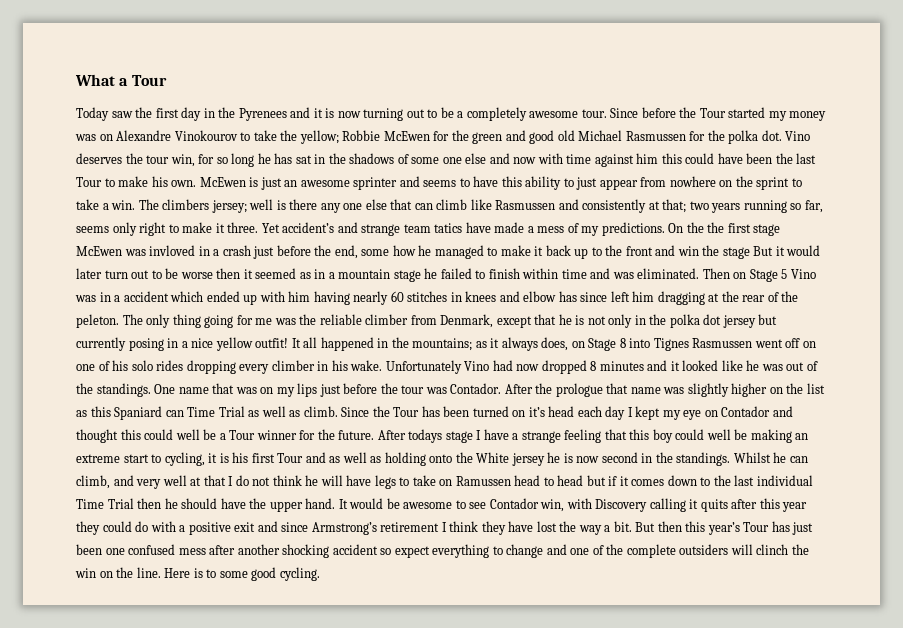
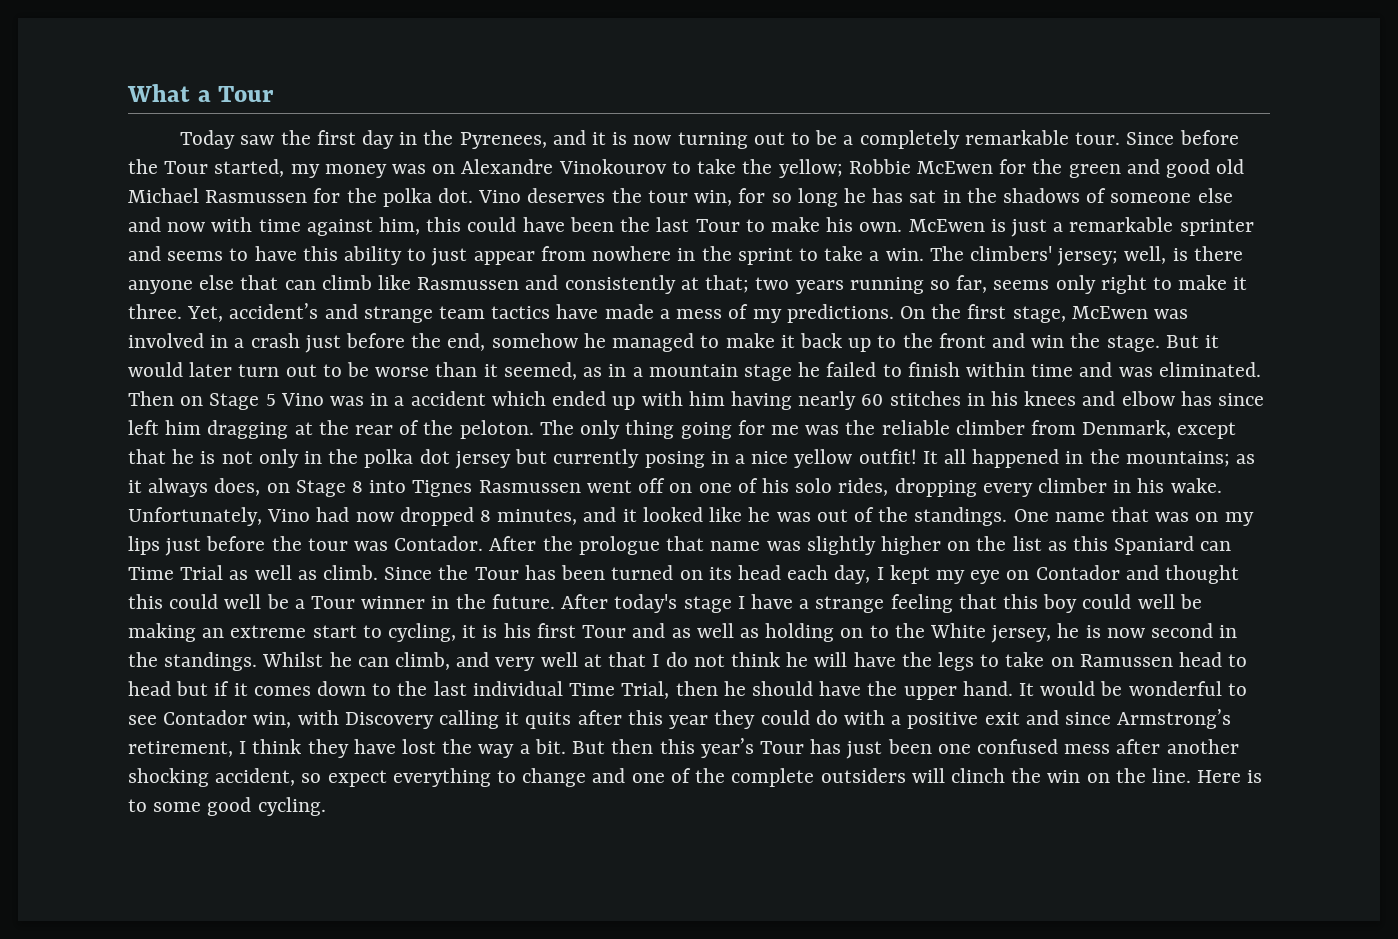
- Today saw the first day in the Pyrenees and it is now turning out to be a completely awesome tour.
+ Today saw the first day in the Pyrenees, and it is now turning out to be a completely remarkable tour.
- Since before the Tour started my money was on Alexandre Vinokourov to take the yellow; Robbie McEwen for the green and good old Michael Rasmussen for the polka dot.
+ Since before the Tour started, my money was on Alexandre Vinokourov to take the yellow; Robbie McEwen for the green and good old Michael Rasmussen for the polka dot.
- Vino deserves the tour win, for so long he has sat in the shadows of some one else and now with time against him this could have been the last Tour to make his own.
+ Vino deserves the tour win, for so long he has sat in the shadows of someone else and now with time against him, this could have been the last Tour to make his own.
- McEwen is just an awesome sprinter and seems to have this ability to just appear from nowhere on the sprint to take a win.
+ McEwen is just a remarkable sprinter and seems to have this ability to just appear from nowhere in the sprint to take a win.
- The climbers jersey; well is there any one else that can climb like Rasmussen and consistently at that; two years running so far, seems only right to make it three.
+ The climbers' jersey; well, is there anyone else that can climb like Rasmussen and consistently at that; two years running so far, seems only right to make it three.
- Yet accident’s and strange team tatics have made a mess of my predictions.
+ Yet, accident’s and strange team tactics have made a mess of my predictions.
- On the the first stage McEwen was invloved in a crash just before the end, some how he managed to make it back up to the front and win the stage But it would later turn out to be worse then it seemed as in a mountain stage he failed to finish within time and was eliminated.
+ On the first stage, McEwen was involved in a crash just before the end, somehow he managed to make it back up to the front and win the stage. But it would later turn out to be worse than it seemed, as in a mountain stage he failed to finish within time and was eliminated.
- Then on Stage 5 Vino was in a accident which ended up with him having nearly 60 stitches in knees and elbow has since left him dragging at the rear of the peleton.
+ Then on Stage 5 Vino was in a accident which ended up with him having nearly 60 stitches in his knees and elbow has since left him dragging at the rear of the peloton.
- It all happened in the mountains; as it always does, on Stage 8 into Tignes Rasmussen went off on one of his solo rides dropping every climber in his wake.
+ It all happened in the mountains; as it always does, on Stage 8 into Tignes Rasmussen went off on one of his solo rides, dropping every climber in his wake.
- Unfortunately Vino had now dropped 8 minutes and it looked like he was out of the standings.
+ Unfortunately, Vino had now dropped 8 minutes, and it looked like he was out of the standings.
- Since the Tour has been turned on it’s head each day I kept my eye on Contador and thought this could well be a Tour winner for the future.
+ Since the Tour has been turned on its head each day, I kept my eye on Contador and thought this could well be a Tour winner in the future.
- After todays stage I have a strange feeling that this boy could well be making an extreme start to cycling, it is his first Tour and as well as holding onto the White jersey he is now second in the standings.
+ After today's stage I have a strange feeling that this boy could well be making an extreme start to cycling, it is his first Tour and as well as holding on to the White jersey, he is now second in the standings.
- Whilst he can climb, and very well at that I do not think he will have legs to take on Ramussen head to head but if it comes down to the last individual Time Trial then he should have the upper hand.
+ Whilst he can climb, and very well at that I do not think he will have the legs to take on Ramussen head to head but if it comes down to the last individual Time Trial, then he should have the upper hand.
- It would be awesome to see Contador win, with Discovery calling it quits after this year they could do with a positive exit and since Armstrong’s retirement I think they have lost the way a bit.
+ It would be wonderful to see Contador win, with Discovery calling it quits after this year they could do with a positive exit and since Armstrong’s retirement, I think they have lost the way a bit.
- But then this year’s Tour has just been one confused mess after another shocking accident so expect everything to change and one of the complete outsiders will clinch the win on the line.
+ But then this year’s Tour has just been one confused mess after another shocking accident, so expect everything to change and one of the complete outsiders will clinch the win on the line.

